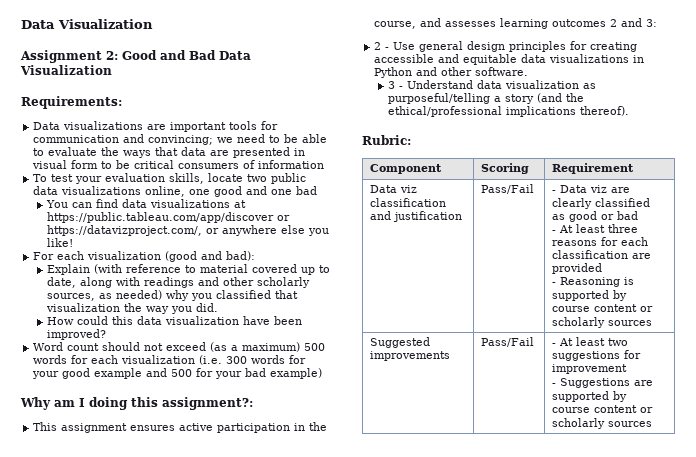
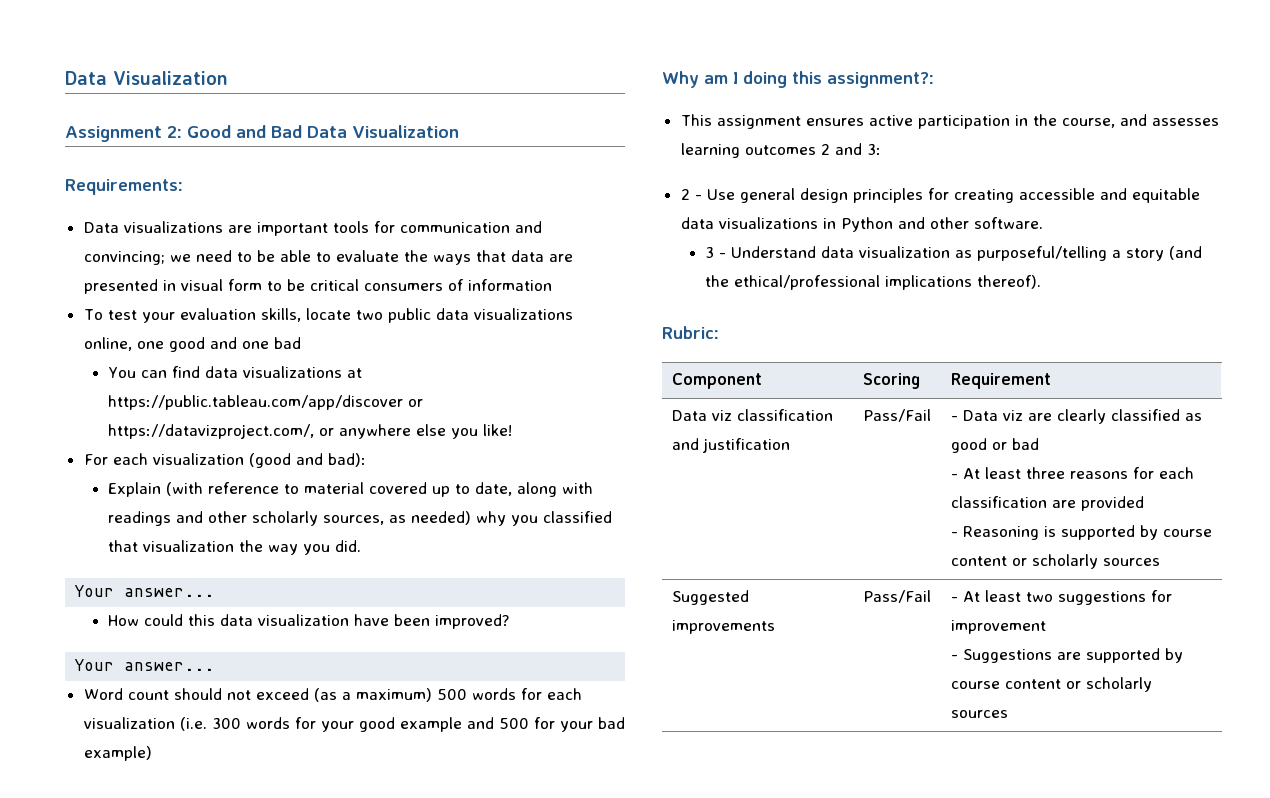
  Explain (with reference to material covered up to date, along with readings and other scholarly sources, as needed) why you classified that visualization the way you did.
+ Your answer...
  How could this data visualization have been improved?
+ Your answer...

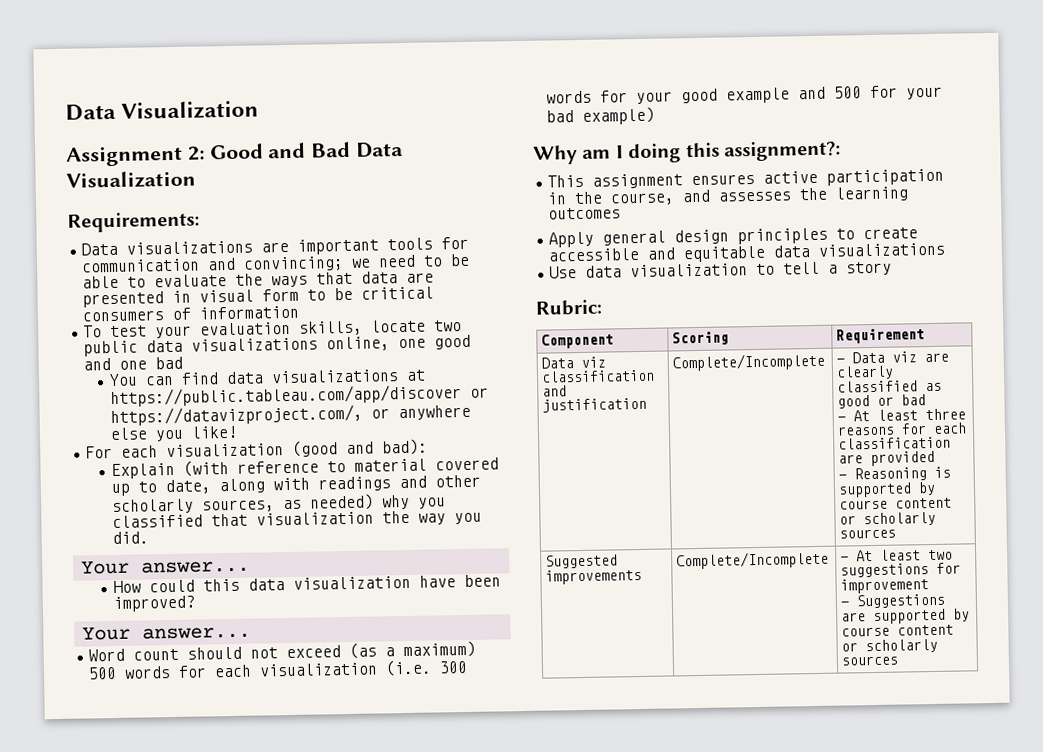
- This assignment ensures active participation in the course, and assesses learning outcomes 2 and 3:
- 2 - Use general design principles for creating accessible and equitable data visualizations in Python and other software.
- 3 - Understand data visualization as purposeful/telling a story (and the ethical/professional implications thereof).
+ This assignment ensures active participation in the course, and assesses the learning outcomes
+ Apply general design principles to create accessible and equitable data visualizations
+ Use data visualization to tell a story
- Data viz classification and justification | Pass/Fail | - Data viz are clearly classified as good or bad
+ Data viz classification and justification | Complete/Incomplete | - Data viz are clearly classified as good or bad
- Suggested improvements | Pass/Fail | - At least two suggestions for improvement
+ Suggested improvements | Complete/Incomplete | - At least two suggestions for improvement

